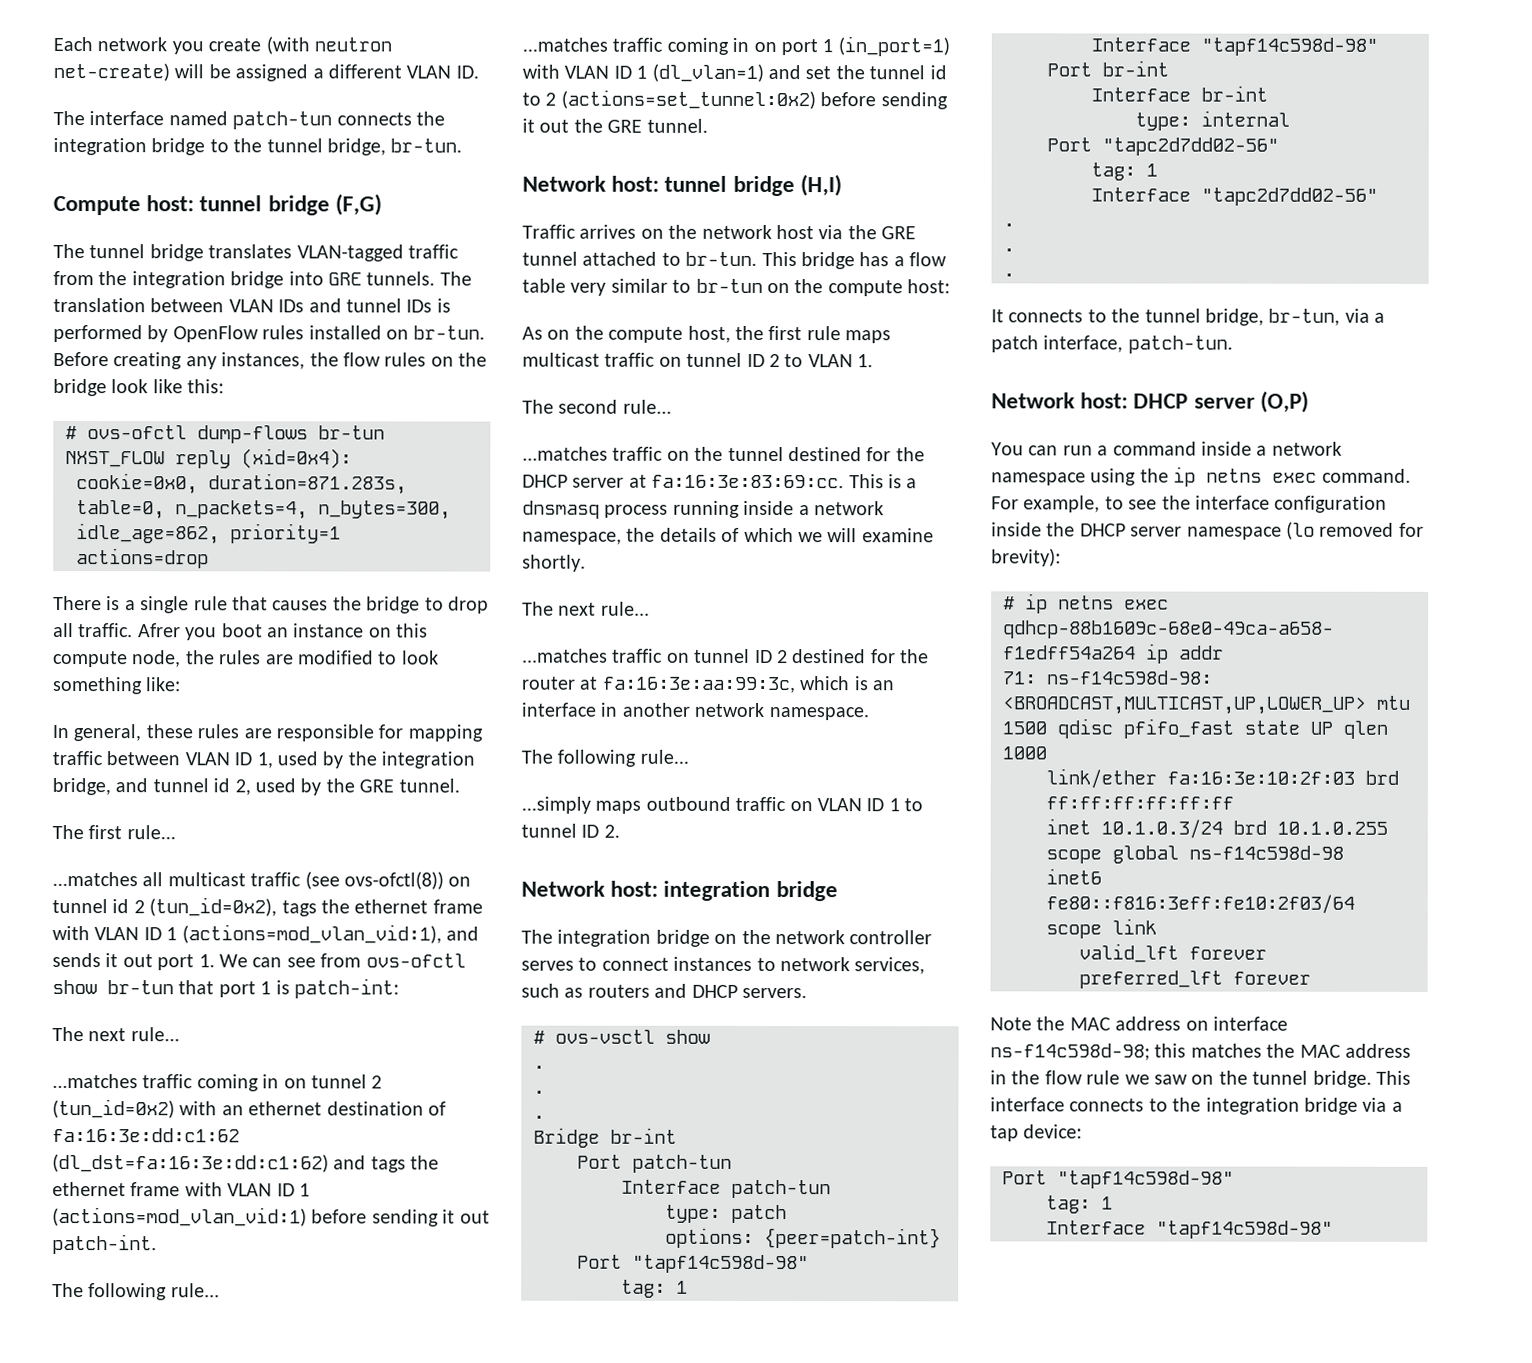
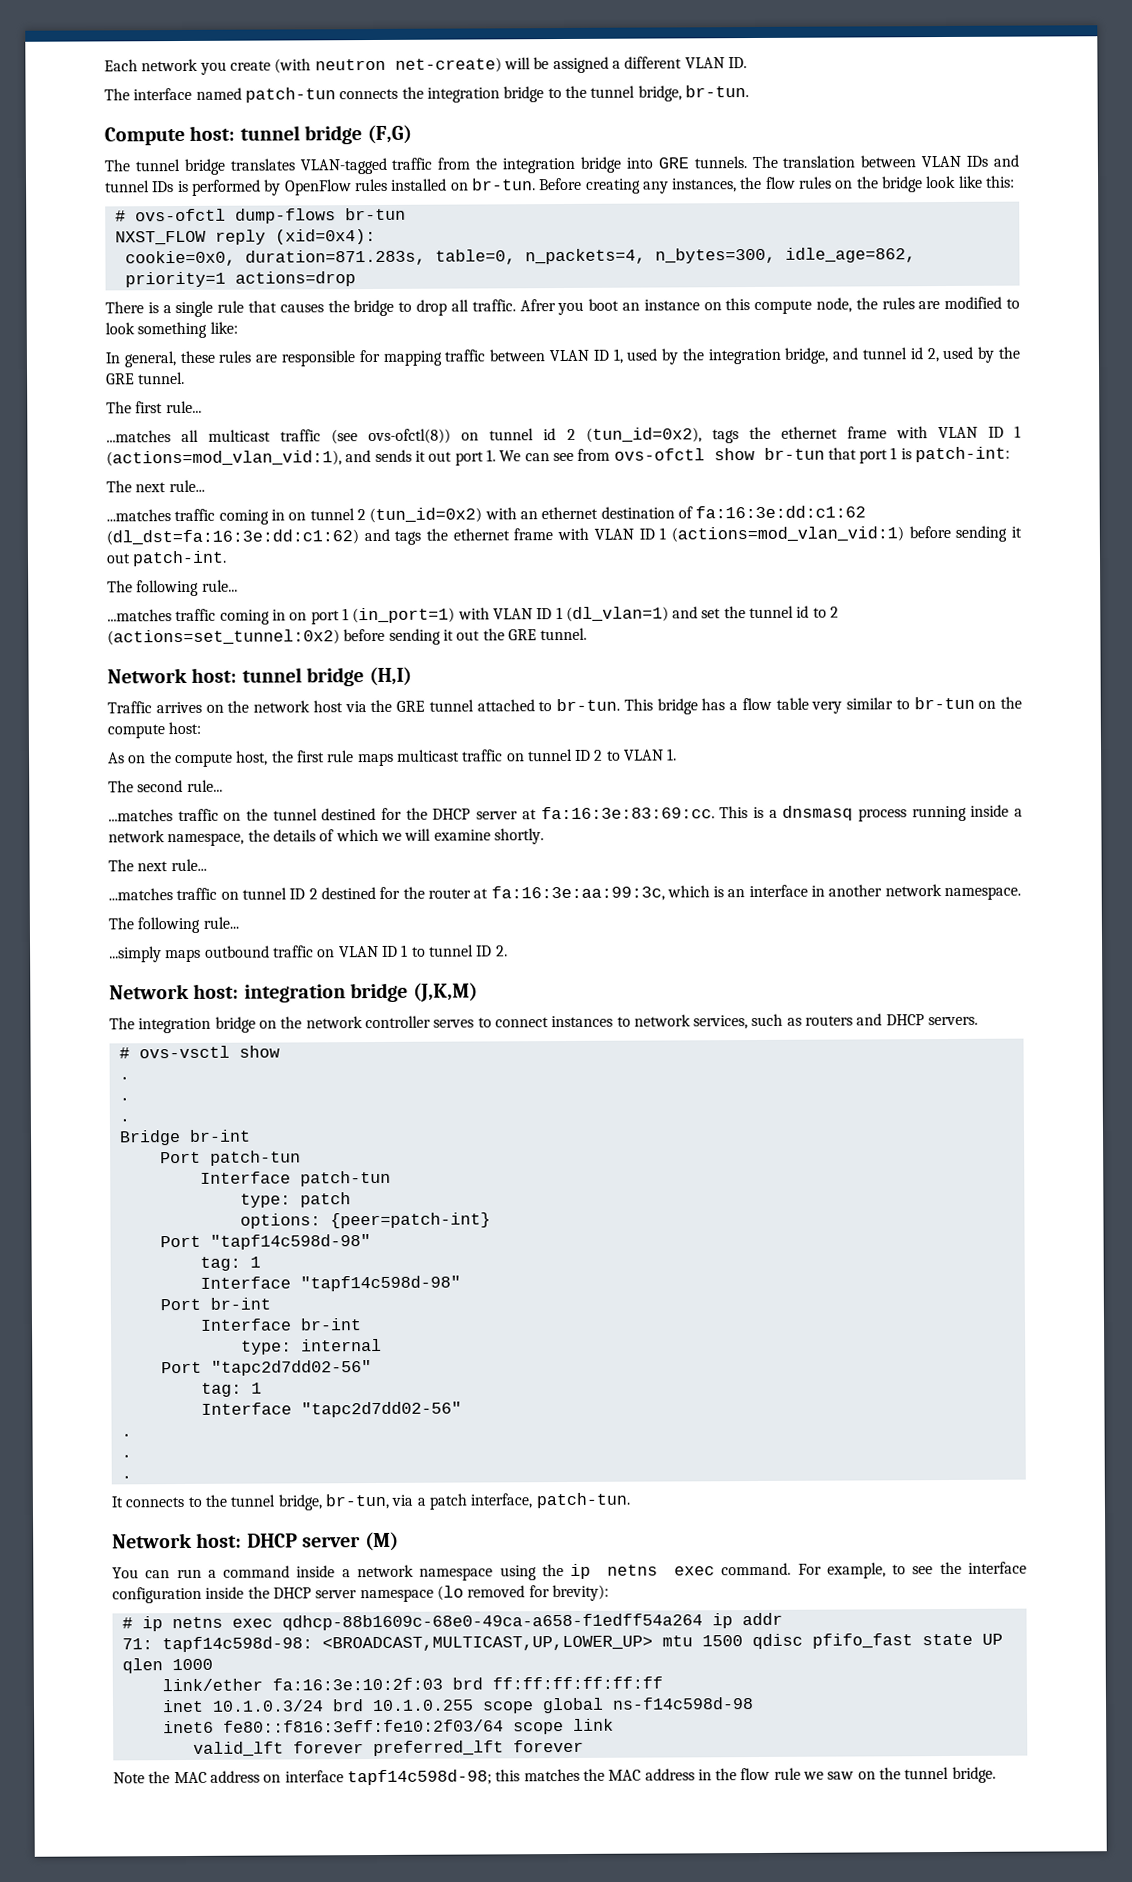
- Network host: integration bridge
+ Network host: integration bridge (J,K,M)
- Network host: DHCP server (O,P)
+ Network host: DHCP server (M)
- 71: ns-f14c598d-98: <BROADCAST,MULTICAST,UP,LOWER_UP> mtu 1500 qdisc pfifo_fast state UP qlen 1000
+ 71: tapf14c598d-98: <BROADCAST,MULTICAST,UP,LOWER_UP> mtu 1500 qdisc pfifo_fast state UP qlen 1000
- Note the MAC address on interface ns-f14c598d-98; this matches the MAC address in the flow rule we saw on the tunnel bridge. This interface connects to the integration bridge via a tap device:
- Port "tapf14c598d-98"
- tag: 1
- Interface "tapf14c598d-98"
+ Note the MAC address on interface tapf14c598d-98; this matches the MAC address in the flow rule we saw on the tunnel bridge.

